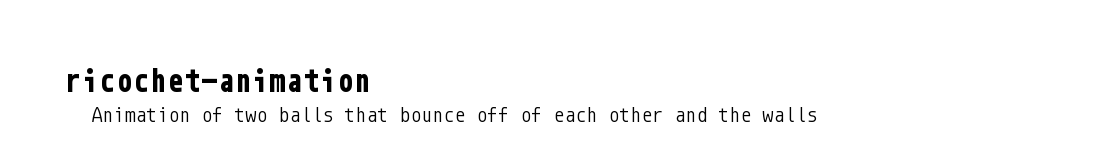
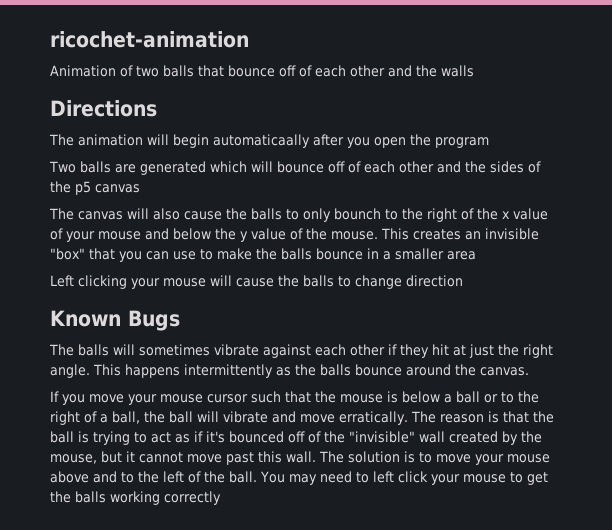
+ Directions
+ The animation will begin automaticaally after you open the program
+ Two balls are generated which will bounce off of each other and the sides of the p5 canvas
+ The canvas will also cause the balls to only bounch to the right of the x value of your mouse and below the y value of the mouse. This creates an invisible "box" that you can use to make the balls bounce in a smaller area
+ Left clicking your mouse will cause the balls to change direction
+ Known Bugs
+ The balls will sometimes vibrate against each other if they hit at just the right angle. This happens intermittently as the balls bounce around the canvas.
+ If you move your mouse cursor such that the mouse is below a ball or to the right of a ball, the ball will vibrate and move erratically. The reason is that the ball is trying to act as if it's bounced off of the "invisible" wall created by the mouse, but it cannot move past this wall. The solution is to move your mouse above and to the left of the ball. You may need to left click your mouse to get the balls working correctly

